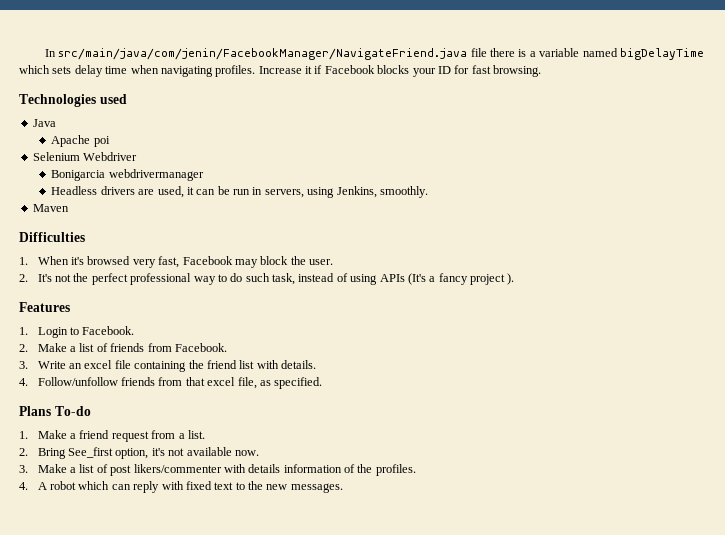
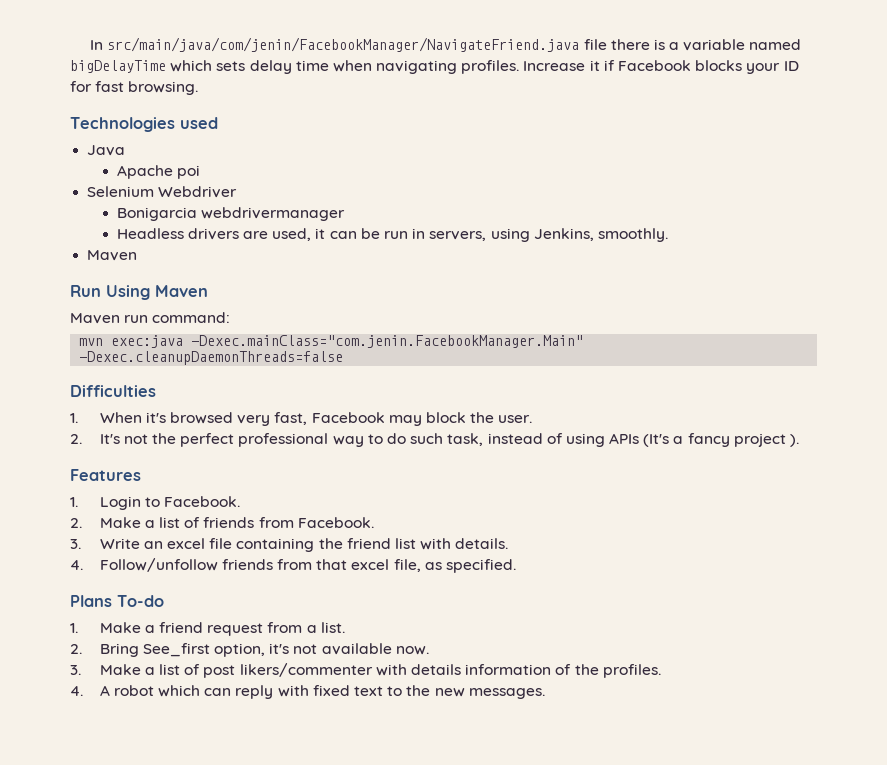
+ Run Using Maven
+ Maven run command:
+ mvn exec:java -Dexec.mainClass="com.jenin.FacebookManager.Main" -Dexec.cleanupDaemonThreads=false

